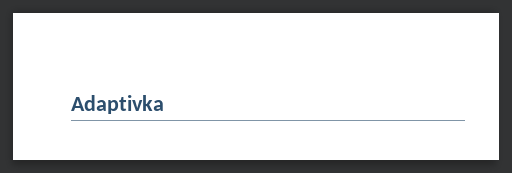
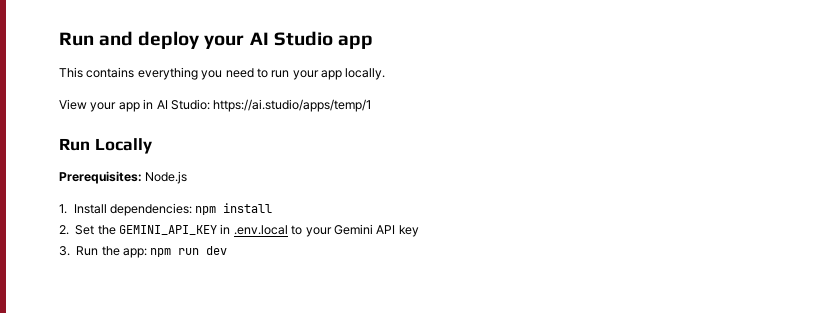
- Adaptivka
+ Run and deploy your AI Studio app
+ This contains everything you need to run your app locally.
+ View your app in AI Studio: https://ai.studio/apps/temp/1
+ Run Locally
+ Prerequisites: Node.js
+ 1. Install dependencies: npm install
+ 2. Set the GEMINI_API_KEY in .env.local to your Gemini API key
+ 3. Run the app: npm run dev

